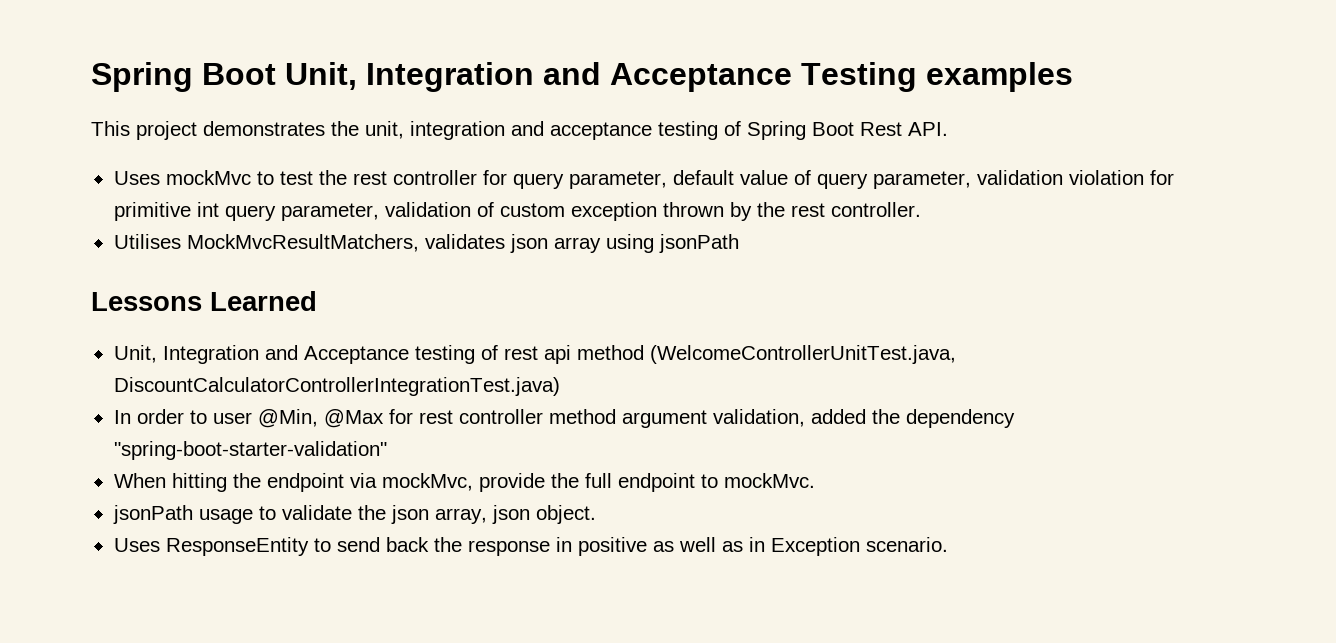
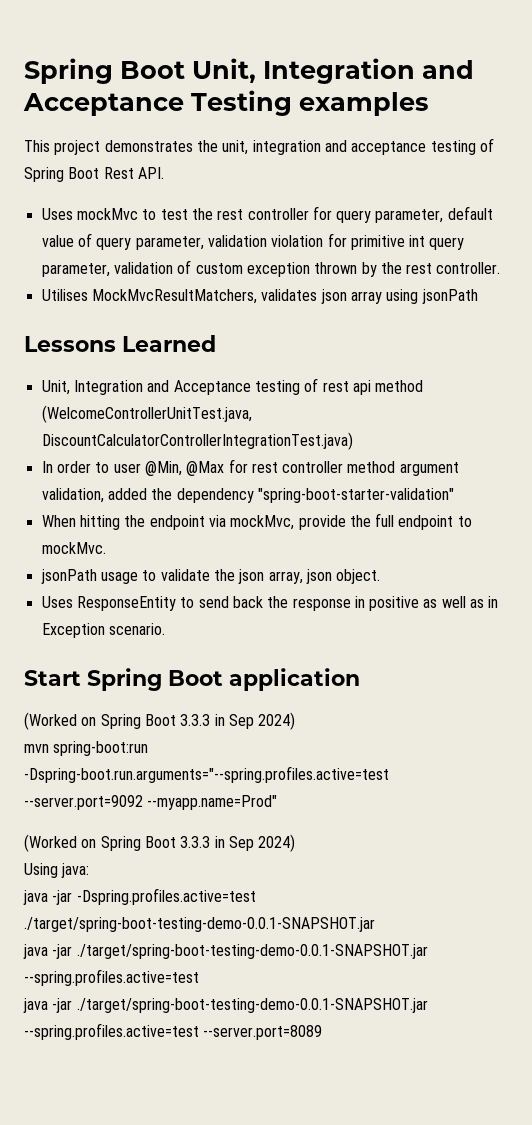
+ Start Spring Boot application
+ (Worked on Spring Boot 3.3.3 in Sep 2024)
+ mvn spring-boot:run -Dspring-boot.run.arguments="--spring.profiles.active=test --server.port=9092 --myapp.name=Prod"
+ (Worked on Spring Boot 3.3.3 in Sep 2024)
+ Using java:
+ java -jar -Dspring.profiles.active=test ./target/spring-boot-testing-demo-0.0.1-SNAPSHOT.jar
+ java -jar ./target/spring-boot-testing-demo-0.0.1-SNAPSHOT.jar --spring.profiles.active=test
+ java -jar ./target/spring-boot-testing-demo-0.0.1-SNAPSHOT.jar --spring.profiles.active=test --server.port=8089

